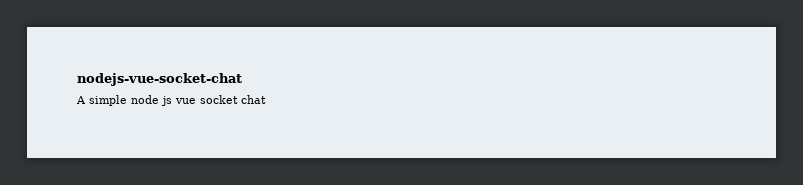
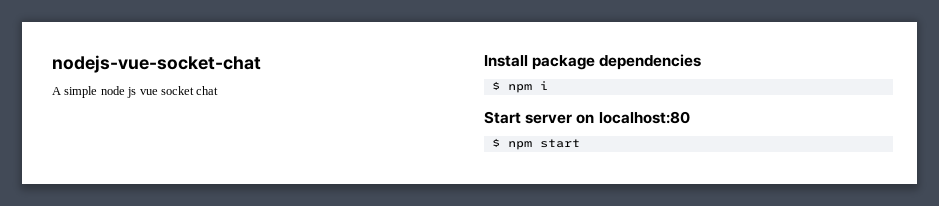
+ Install package dependencies
+ $ npm i
+ Start server on localhost:80
+ $ npm start

